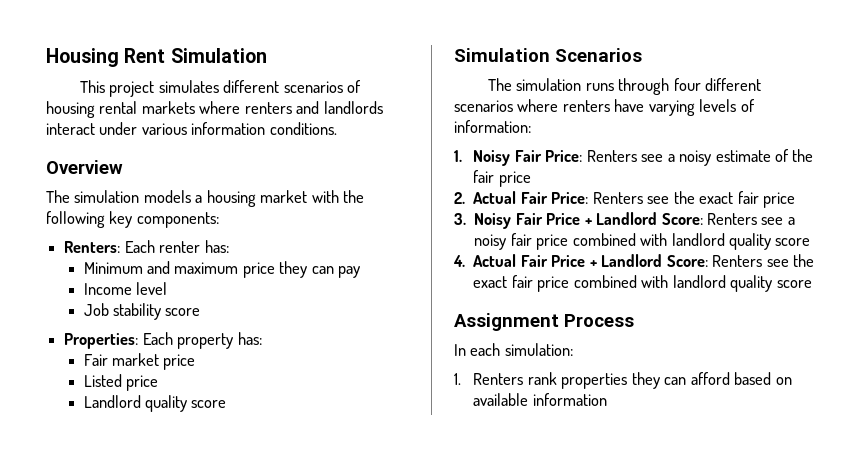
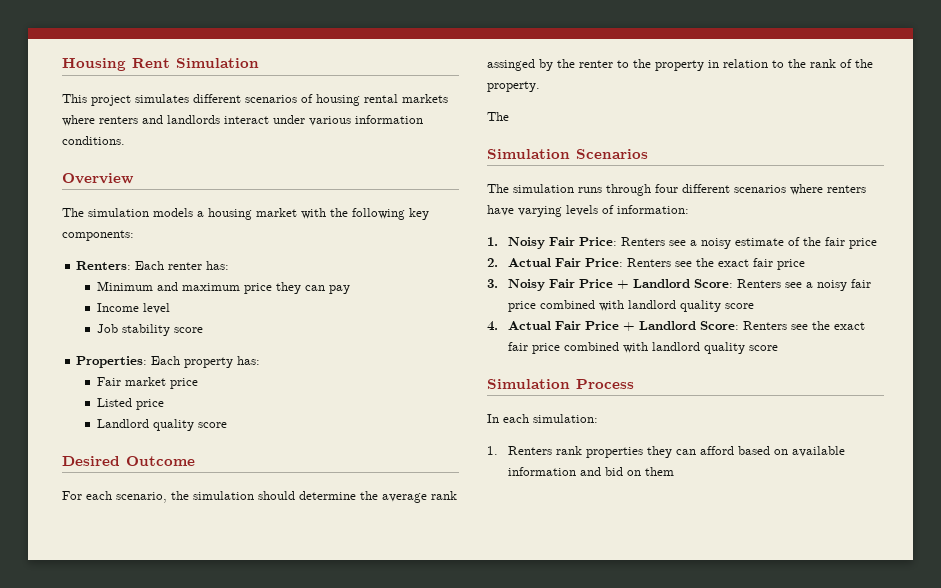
+ Desired Outcome
+ For each scenario, the simulation should determine the average rank assinged by the renter to the property in relation to the rank of the property.
+ The
- Assignment Process
+ Simulation Process
- 1. Renters rank properties they can afford based on available information
+ 1. Renters rank properties they can afford based on available information and bid on them

